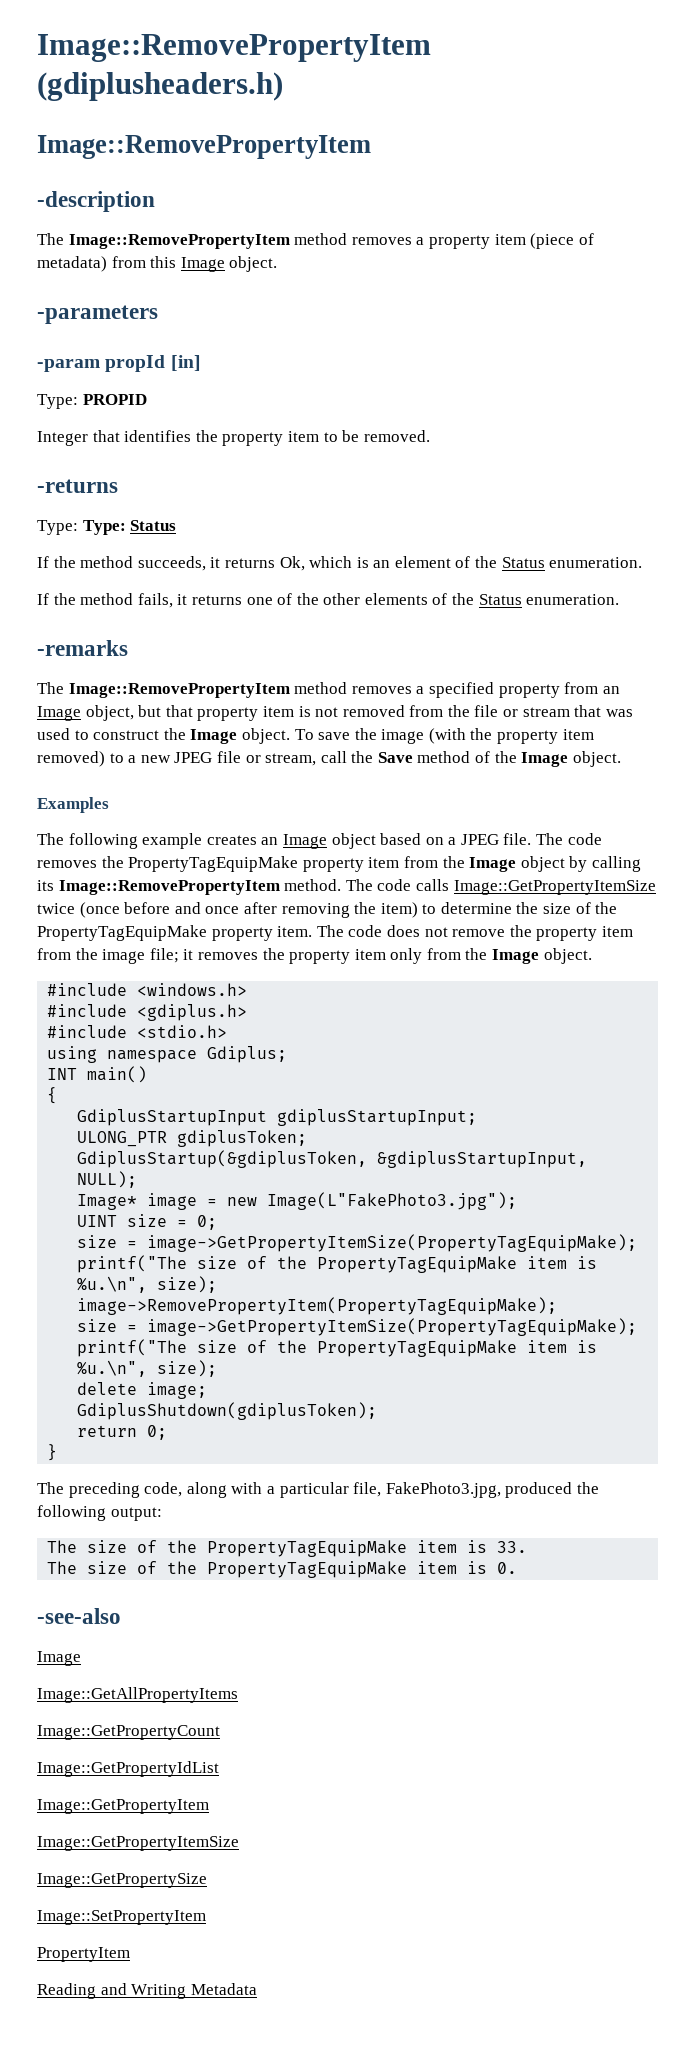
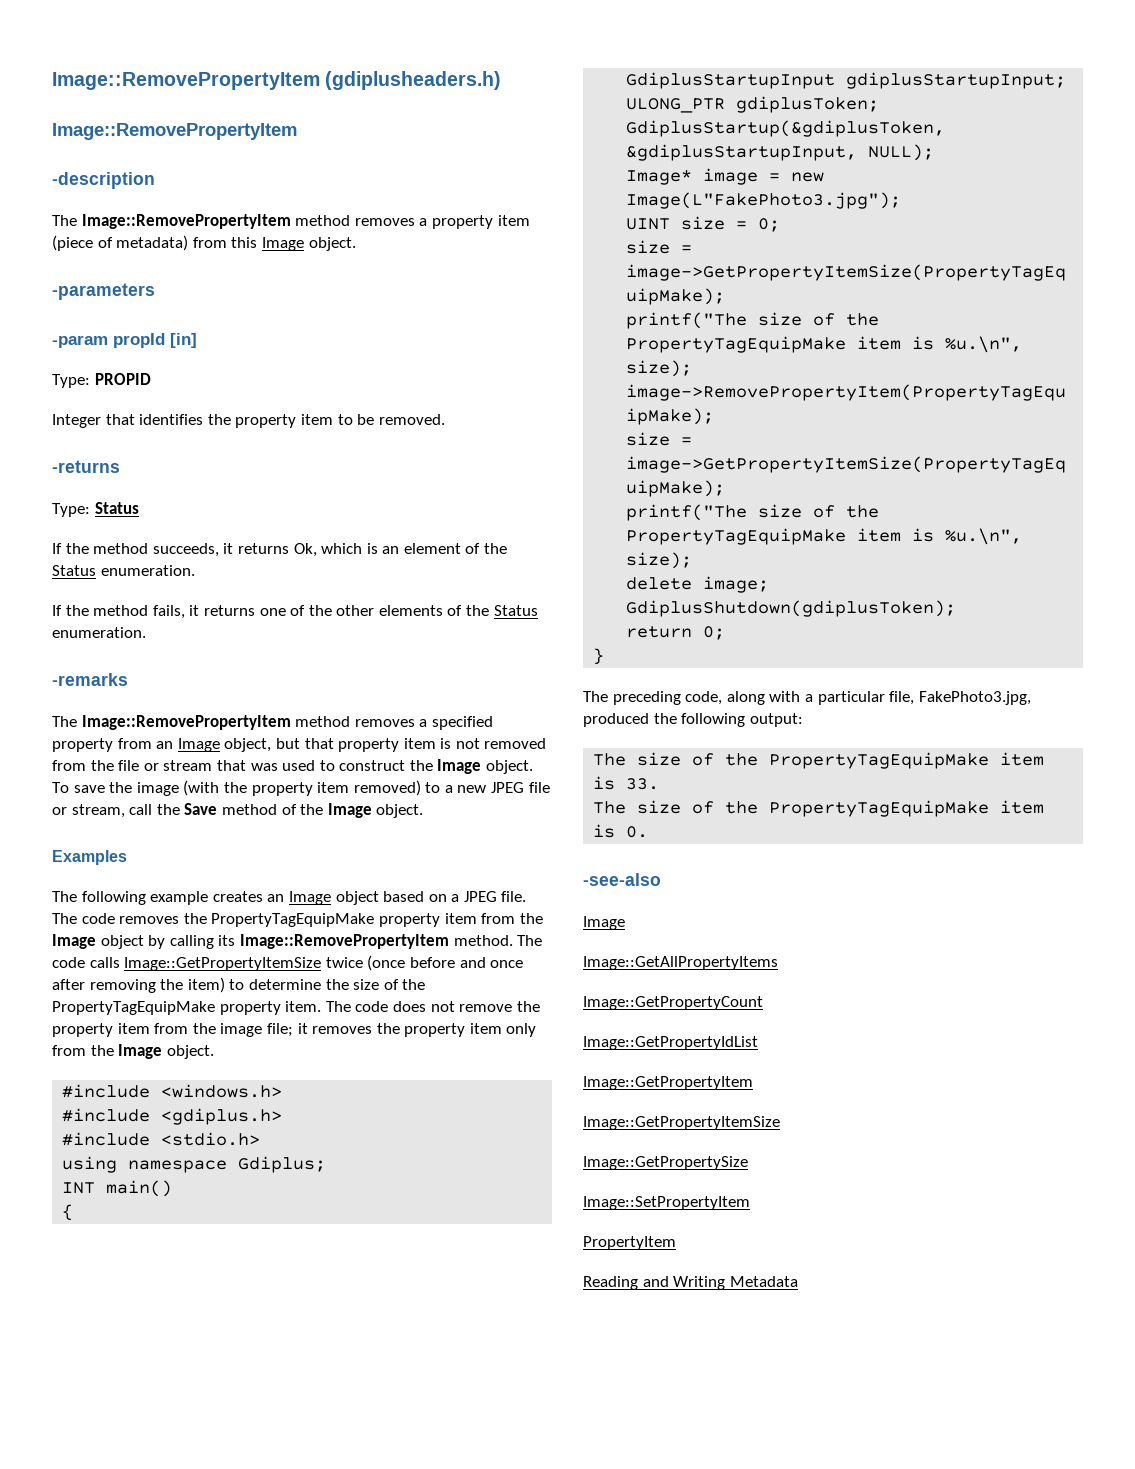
- Type: Type: Status
+ Type: Status

